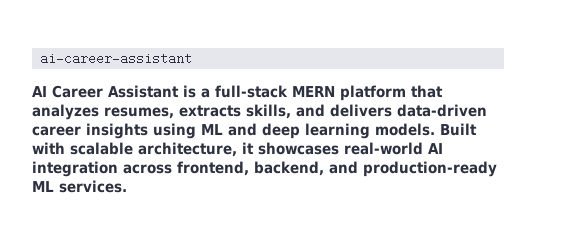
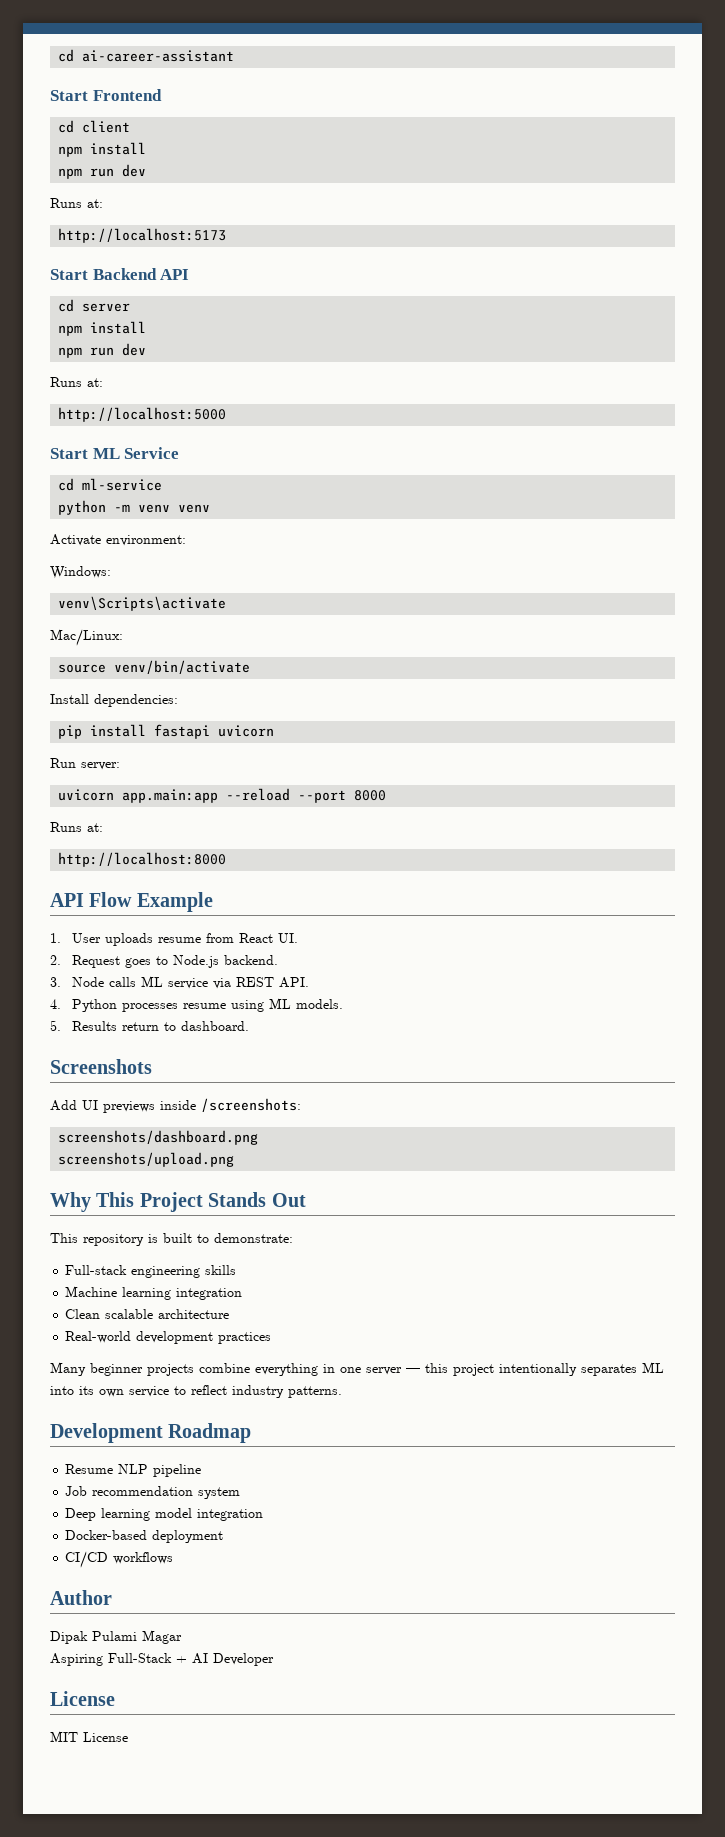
- ai-career-assistant
+ cd ai-career-assistant
- AI Career Assistant is a full-stack MERN platform that analyzes resumes, extracts skills, and delivers data-driven career insights using ML and deep learning models. Built with scalable architecture, it showcases real-world AI integration across frontend, backend, and production-ready ML services.
+ Start Frontend
+ cd client
+ npm install
+ npm run dev
+ Runs at:
+ http://localhost:5173
+ Start Backend API
+ cd server
+ npm install
+ npm run dev
+ Runs at:
+ http://localhost:5000
+ Start ML Service
+ cd ml-service
+ python -m venv venv
+ Activate environment:
+ Windows:
+ venv\Scripts\activate
+ Mac/Linux:
+ source venv/bin/activate
+ Install dependencies:
+ pip install fastapi uvicorn
+ Run server:
+ uvicorn app.main:app --reload --port 8000
+ Runs at:
+ http://localhost:8000
+ API Flow Example
+ 1. User uploads resume from React UI.
+ 2. Request goes to Node.js backend.
+ 3. Node calls ML service via REST API.
+ 4. Python processes resume using ML models.
+ 5. Results return to dashboard.
+ Screenshots
+ Add UI previews inside /screenshots:
+ screenshots/dashboard.png
+ screenshots/upload.png
+ Why This Project Stands Out
+ This repository is built to demonstrate:
+ Full-stack engineering skills
+ Machine learning integration
+ Clean scalable architecture
+ Real-world development practices
+ Many beginner projects combine everything in one server — this project intentionally separates ML into its own service to reflect industry patterns.
+ Development Roadmap
+ Resume NLP pipeline
+ Job recommendation system
+ Deep learning model integration
+ Docker-based deployment
+ CI/CD workflows
+ Author
+ Dipak Pulami Magar
+ Aspiring Full-Stack + AI Developer
+ License
+ MIT License

